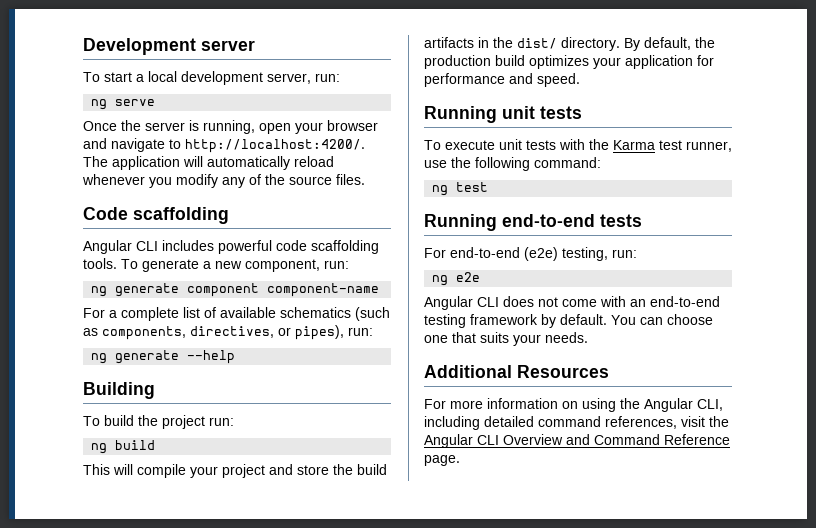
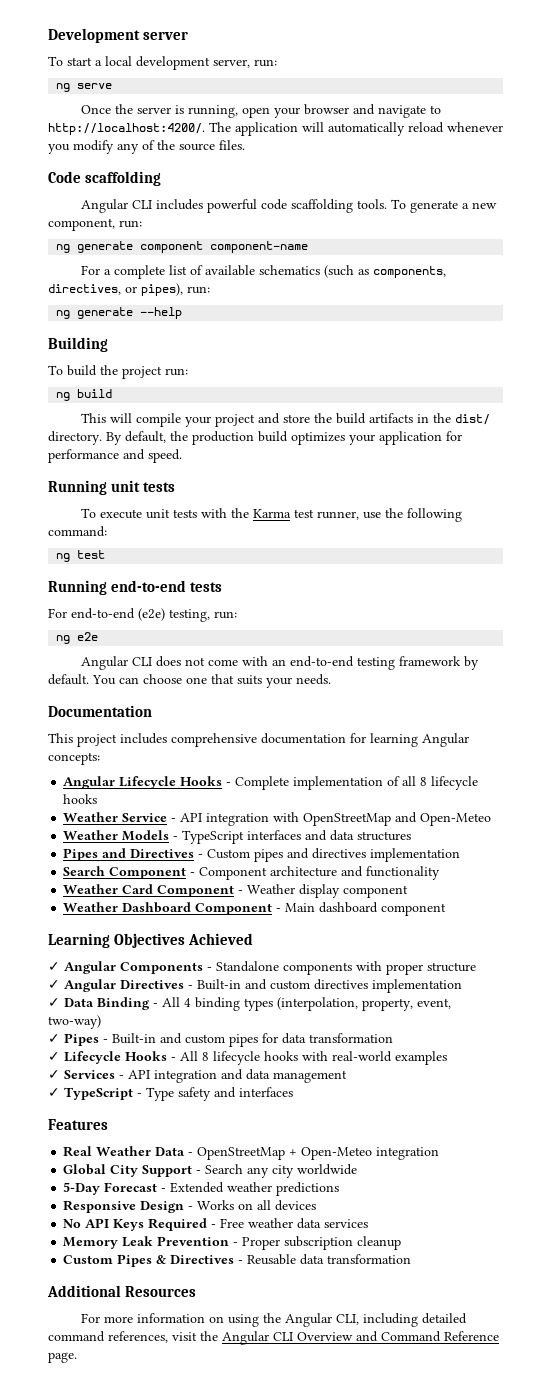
+ Documentation
+ This project includes comprehensive documentation for learning Angular concepts:
+ Angular Lifecycle Hooks - Complete implementation of all 8 lifecycle hooks
+ Weather Service - API integration with OpenStreetMap and Open-Meteo
+ Weather Models - TypeScript interfaces and data structures
+ Pipes and Directives - Custom pipes and directives implementation
+ Search Component - Component architecture and functionality
+ Weather Card Component - Weather display component
+ Weather Dashboard Component - Main dashboard component
+ Learning Objectives Achieved
+ ✓ Angular Components - Standalone components with proper structure
+ ✓ Angular Directives - Built-in and custom directives implementation
+ ✓ Data Binding - All 4 binding types (interpolation, property, event, two-way)
+ ✓ Pipes - Built-in and custom pipes for data transformation
+ ✓ Lifecycle Hooks - All 8 lifecycle hooks with real-world examples
+ ✓ Services - API integration and data management
+ ✓ TypeScript - Type safety and interfaces
+ Features
+ Real Weather Data - OpenStreetMap + Open-Meteo integration
+ Global City Support - Search any city worldwide
+ 5-Day Forecast - Extended weather predictions
+ Responsive Design - Works on all devices
+ No API Keys Required - Free weather data services
+ Memory Leak Prevention - Proper subscription cleanup
+ Custom Pipes & Directives - Reusable data transformation

